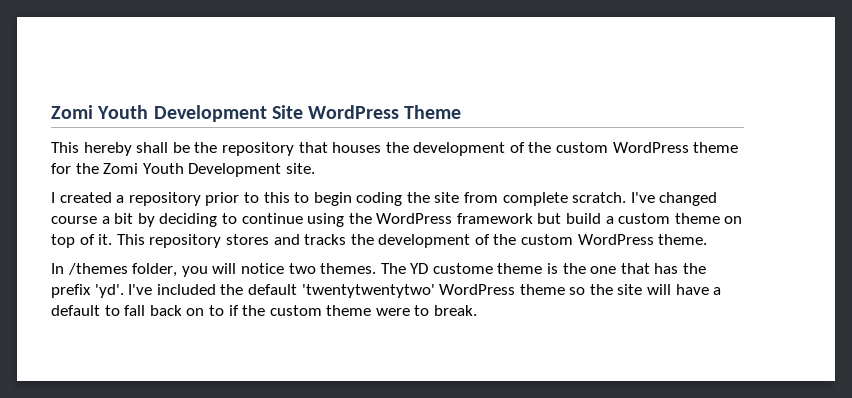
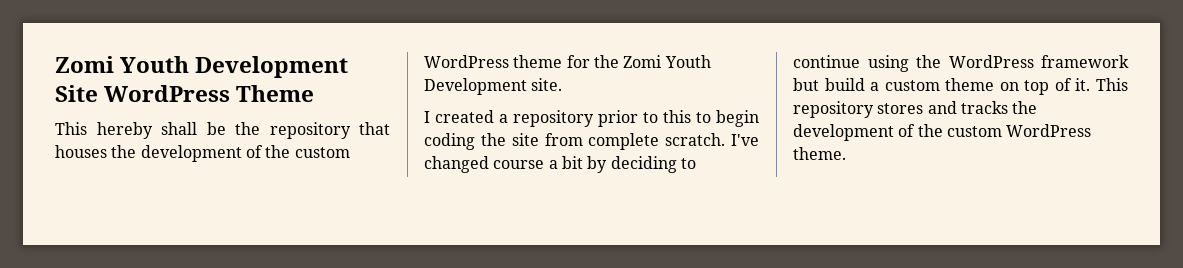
- In /themes folder, you will notice two themes. The YD custome theme is the one that has the prefix 'yd'. I've included the default 'twentytwentytwo' WordPress theme so the site will have a default to fall back on to if the custom theme were to break.

